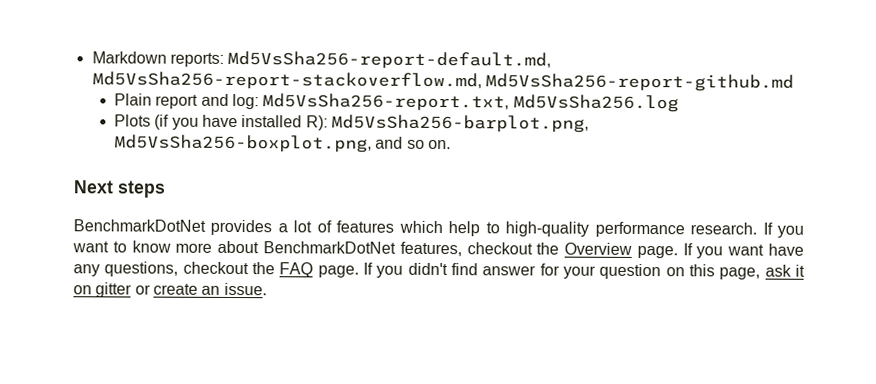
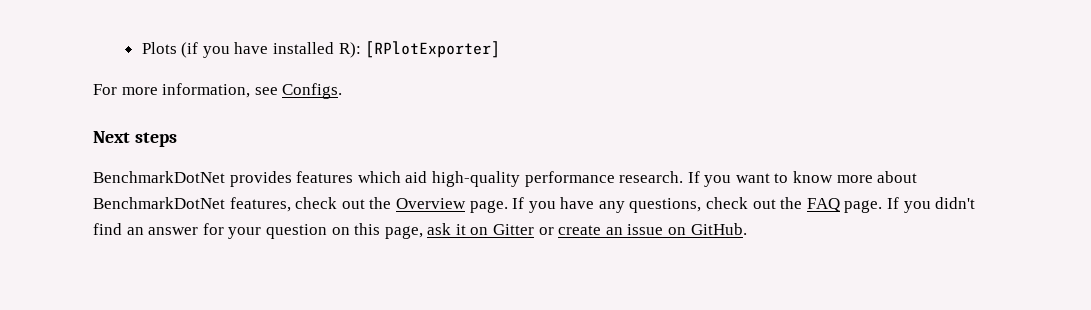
- Markdown reports: Md5VsSha256-report-default.md, Md5VsSha256-report-stackoverflow.md, Md5VsSha256-report-github.md
- Plain report and log: Md5VsSha256-report.txt, Md5VsSha256.log
- Plots (if you have installed R): Md5VsSha256-barplot.png, Md5VsSha256-boxplot.png, and so on.
+ Plots (if you have installed R): [RPlotExporter]
+ For more information, see Configs.
  Next steps
- BenchmarkDotNet provides a lot of features which help to high-quality performance research.
+ BenchmarkDotNet provides features which aid high-quality performance research.
- If you want to know more about BenchmarkDotNet features, checkout the Overview page.
+ If you want to know more about BenchmarkDotNet features, check out the Overview page.
- If you want have any questions, checkout the FAQ page.
+ If you have any questions, check out the FAQ page.
- If you didn't find answer for your question on this page, ask it on gitter or create an issue.
+ If you didn't find an answer for your question on this page, ask it on Gitter or create an issue on GitHub.

